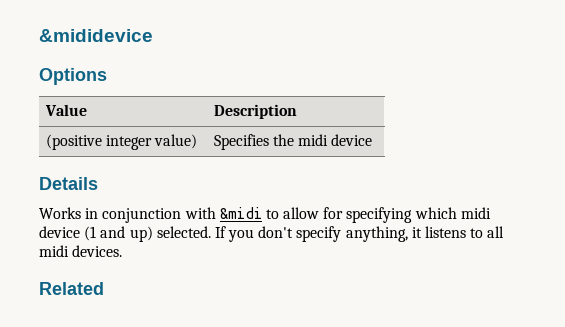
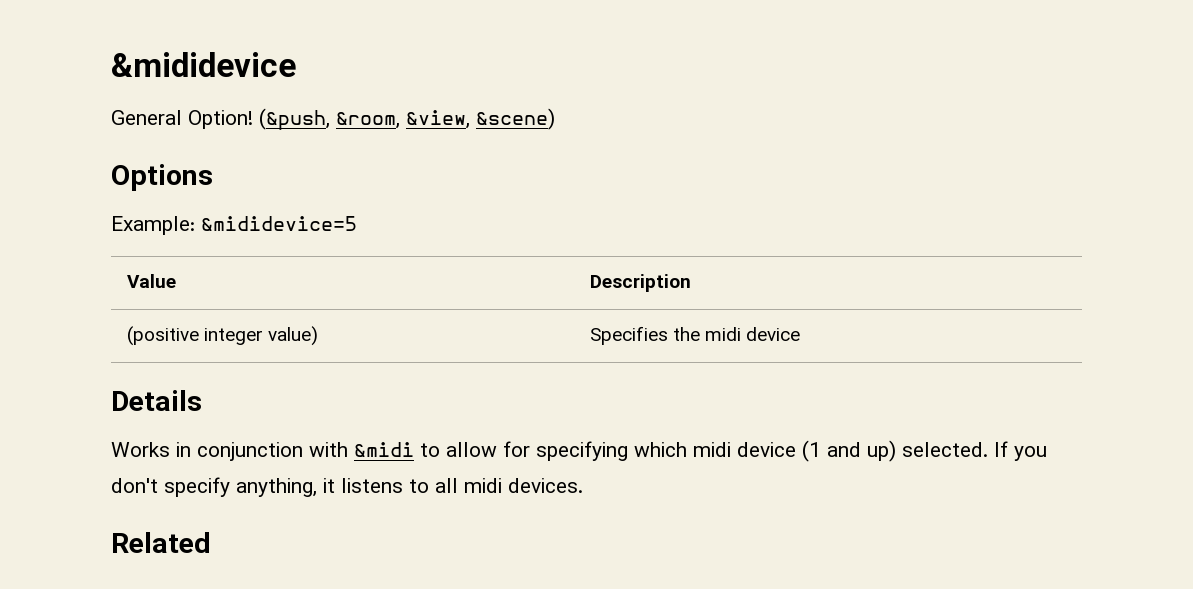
+ General Option! (&push, &room, &view, &scene)
+ Example: &mididevice=5

